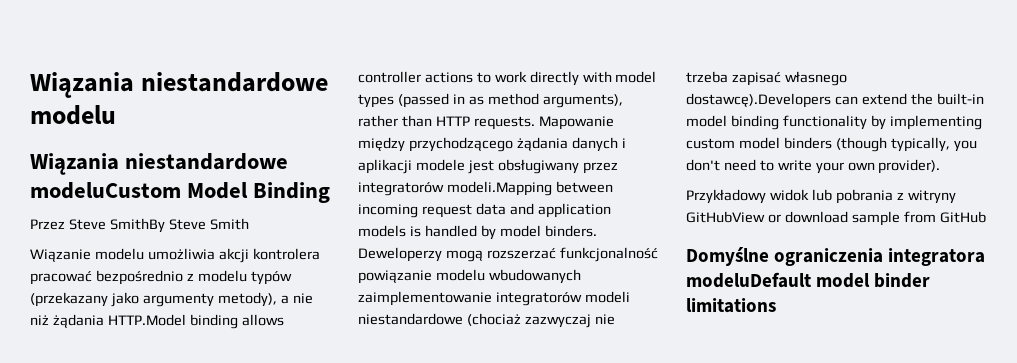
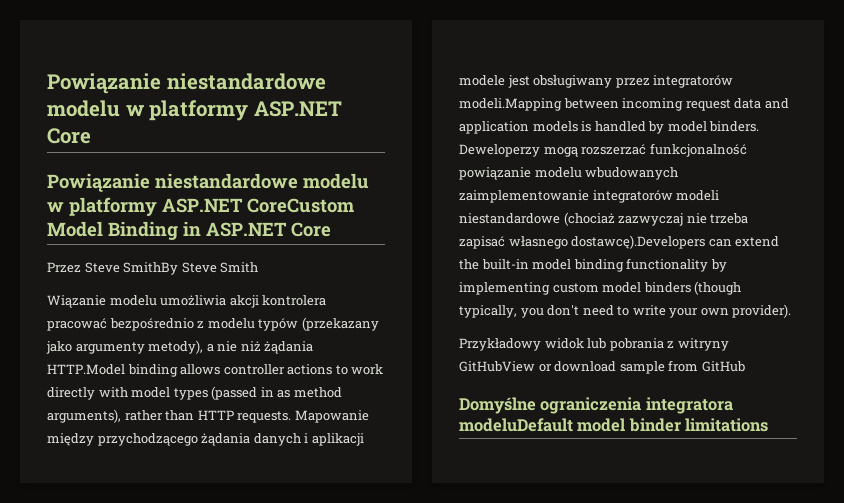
- Wiązania niestandardowe modelu
- Wiązania niestandardowe modeluCustom Model Binding
+ Powiązanie niestandardowe modelu w platformy ASP.NET Core
+ Powiązanie niestandardowe modelu w platformy ASP.NET CoreCustom Model Binding in ASP.NET Core

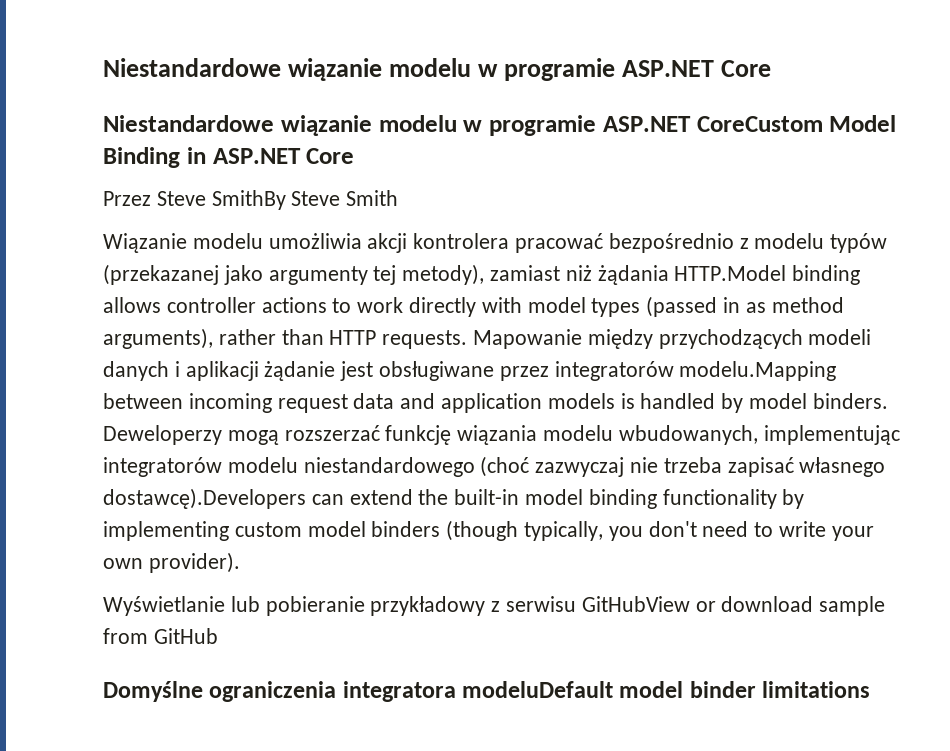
- Powiązanie niestandardowe modelu w platformy ASP.NET Core
- Powiązanie niestandardowe modelu w platformy ASP.NET CoreCustom Model Binding in ASP.NET Core
+ Niestandardowe wiązanie modelu w programie ASP.NET Core
+ Niestandardowe wiązanie modelu w programie ASP.NET CoreCustom Model Binding in ASP.NET Core
- Wiązanie modelu umożliwia akcji kontrolera pracować bezpośrednio z modelu typów (przekazany jako argumenty metody), a nie niż żądania HTTP.Model binding allows controller actions to work directly with model types (passed in as method arguments), rather than HTTP requests.
+ Wiązanie modelu umożliwia akcji kontrolera pracować bezpośrednio z modelu typów (przekazanej jako argumenty tej metody), zamiast niż żądania HTTP.Model binding allows controller actions to work directly with model types (passed in as method arguments), rather than HTTP requests.
- Mapowanie między przychodzącego żądania danych i aplikacji modele jest obsługiwany przez integratorów modeli.Mapping between incoming request data and application models is handled by model binders.
+ Mapowanie między przychodzących modeli danych i aplikacji żądanie jest obsługiwane przez integratorów modelu.Mapping between incoming request data and application models is handled by model binders.
- Deweloperzy mogą rozszerzać funkcjonalność powiązanie modelu wbudowanych zaimplementowanie integratorów modeli niestandardowe (chociaż zazwyczaj nie trzeba zapisać własnego dostawcę).Developers can extend the built-in model binding functionality by implementing custom model binders (though typically, you don't need to write your own provider).
+ Deweloperzy mogą rozszerzać funkcję wiązania modelu wbudowanych, implementując integratorów modelu niestandardowego (choć zazwyczaj nie trzeba zapisać własnego dostawcę).Developers can extend the built-in model binding functionality by implementing custom model binders (though typically, you don't need to write your own provider).
- Przykładowy widok lub pobrania z witryny GitHubView or download sample from GitHub
+ Wyświetlanie lub pobieranie przykładowy z serwisu GitHubView or download sample from GitHub

